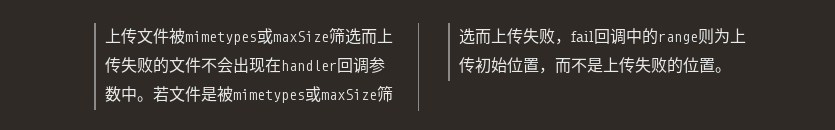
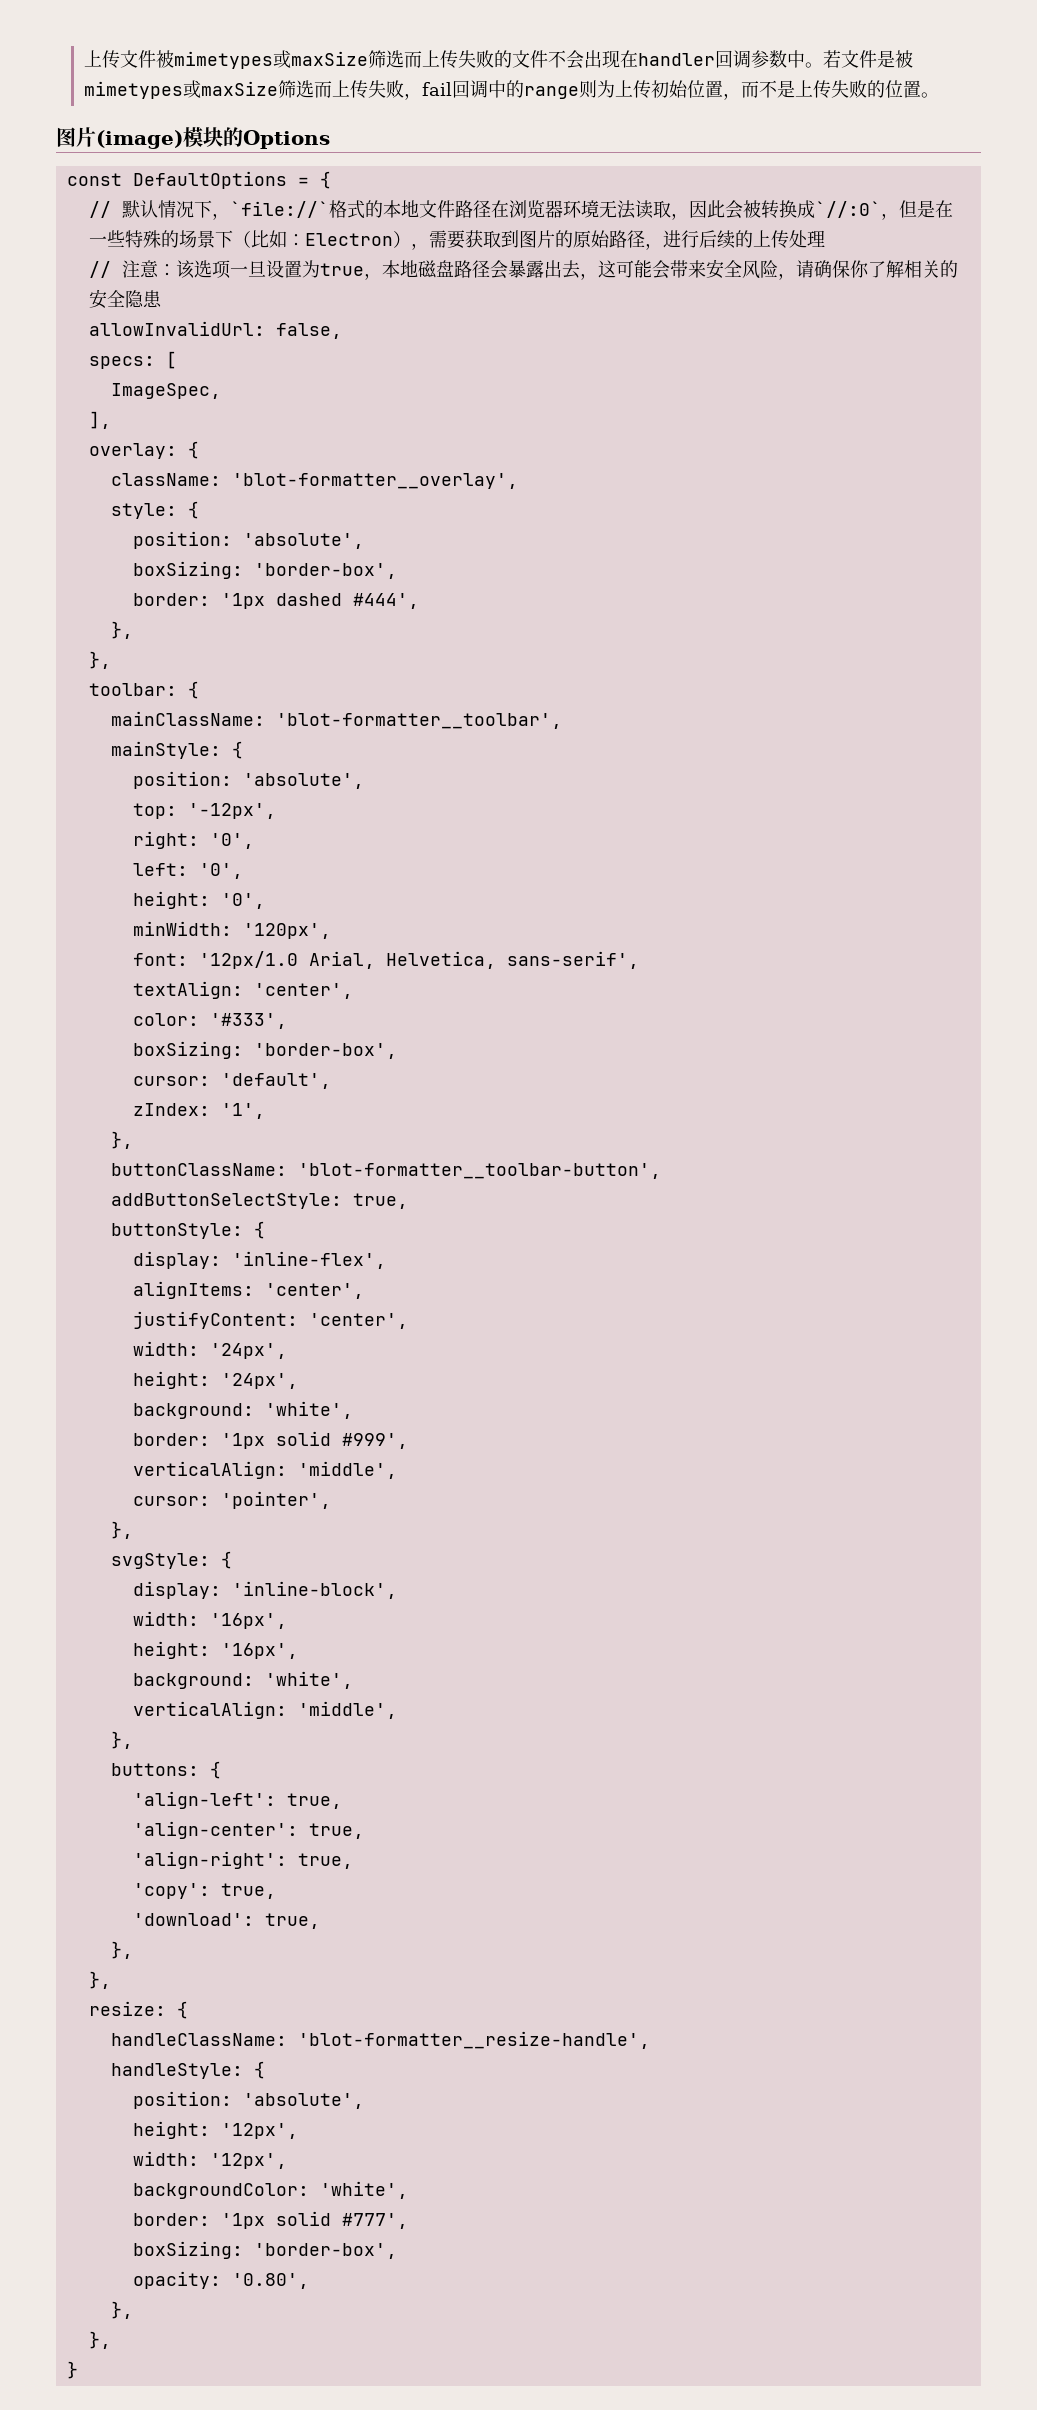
+ 图片(image)模块的Options
+ const DefaultOptions = {
+ // 默认情况下，`file://`格式的本地文件路径在浏览器环境无法读取，因此会被转换成`//:0`，但是在一些特殊的场景下（比如：Electron），需要获取到图片的原始路径，进行后续的上传处理
+ // 注意：该选项一旦设置为true，本地磁盘路径会暴露出去，这可能会带来安全风险，请确保你了解相关的安全隐患
+ allowInvalidUrl: false,
+ specs: [
+ ImageSpec,
+ ],
+ overlay: {
+ className: 'blot-formatter__overlay',
+ style: {
+ position: 'absolute',
+ boxSizing: 'border-box',
+ border: '1px dashed #444',
+ },
+ },
+ toolbar: {
+ mainClassName: 'blot-formatter__toolbar',
+ mainStyle: {
+ position: 'absolute',
+ top: '-12px',
+ right: '0',
+ left: '0',
+ height: '0',
+ minWidth: '120px',
+ font: '12px/1.0 Arial, Helvetica, sans-serif',
+ textAlign: 'center',
+ color: '#333',
+ boxSizing: 'border-box',
+ cursor: 'default',
+ zIndex: '1',
+ },
+ buttonClassName: 'blot-formatter__toolbar-button',
+ addButtonSelectStyle: true,
+ buttonStyle: {
+ display: 'inline-flex',
+ alignItems: 'center',
+ justifyContent: 'center',
+ width: '24px',
+ height: '24px',
+ background: 'white',
+ border: '1px solid #999',
+ verticalAlign: 'middle',
+ cursor: 'pointer',
+ },
+ svgStyle: {
+ display: 'inline-block',
+ width: '16px',
+ height: '16px',
+ background: 'white',
+ verticalAlign: 'middle',
+ },
+ buttons: {
+ 'align-left': true,
+ 'align-center': true,
+ 'align-right': true,
+ 'copy': true,
+ 'download': true,
+ },
+ },
+ resize: {
+ handleClassName: 'blot-formatter__resize-handle',
+ handleStyle: {
+ position: 'absolute',
+ height: '12px',
+ width: '12px',
+ backgroundColor: 'white',
+ border: '1px solid #777',
+ boxSizing: 'border-box',
+ opacity: '0.80',
+ },
+ },
+ }

